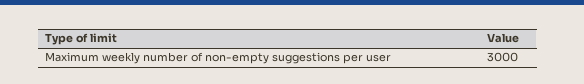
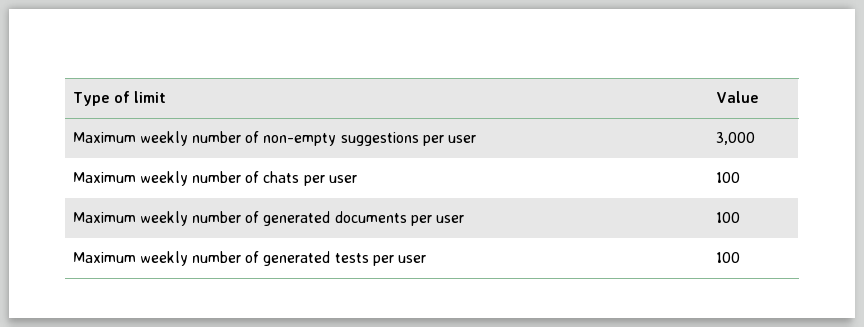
- Maximum weekly number of non-empty suggestions per user | 3000
+ Maximum weekly number of non-empty suggestions per user | 3,000
+ Maximum weekly number of chats per user | 100
+ Maximum weekly number of generated documents per user | 100
+ Maximum weekly number of generated tests per user | 100

